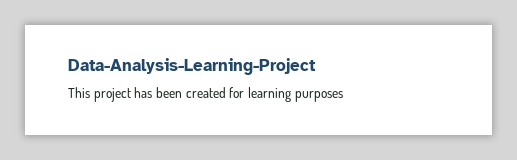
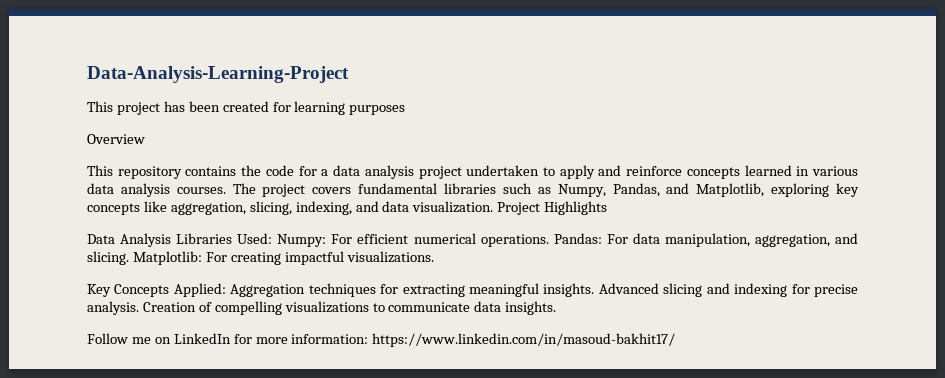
+ Overview
+ This repository contains the code for a data analysis project undertaken to apply and reinforce concepts learned in various data analysis courses. The project covers fundamental libraries such as Numpy, Pandas, and Matplotlib, exploring key concepts like aggregation, slicing, indexing, and data visualization. Project Highlights
+ Data Analysis Libraries Used: Numpy: For efficient numerical operations. Pandas: For data manipulation, aggregation, and slicing. Matplotlib: For creating impactful visualizations.
+ Key Concepts Applied: Aggregation techniques for extracting meaningful insights. Advanced slicing and indexing for precise analysis. Creation of compelling visualizations to communicate data insights.
+ Follow me on LinkedIn for more information: https://www.linkedin.com/in/masoud-bakhit17/

